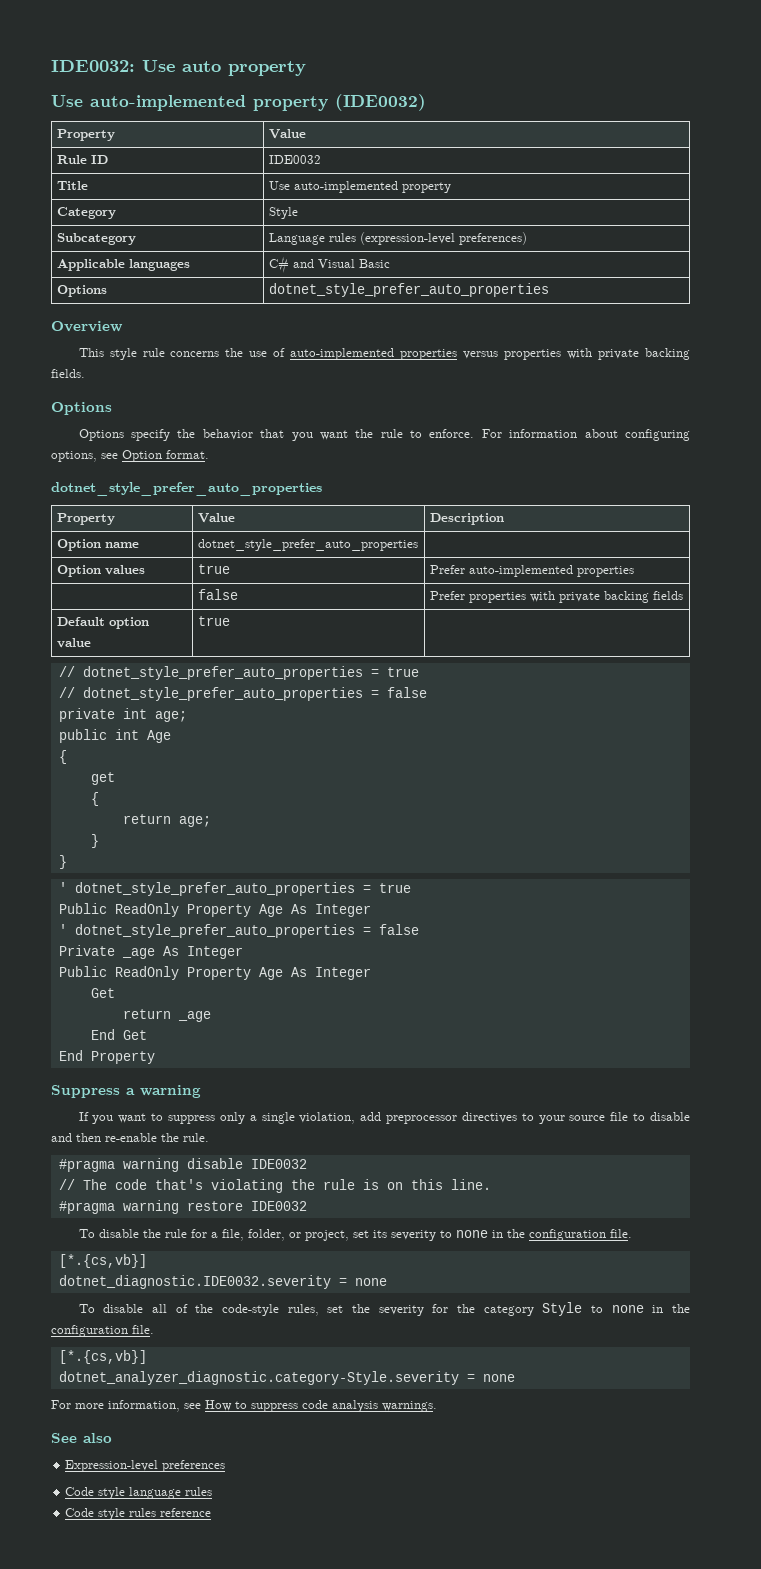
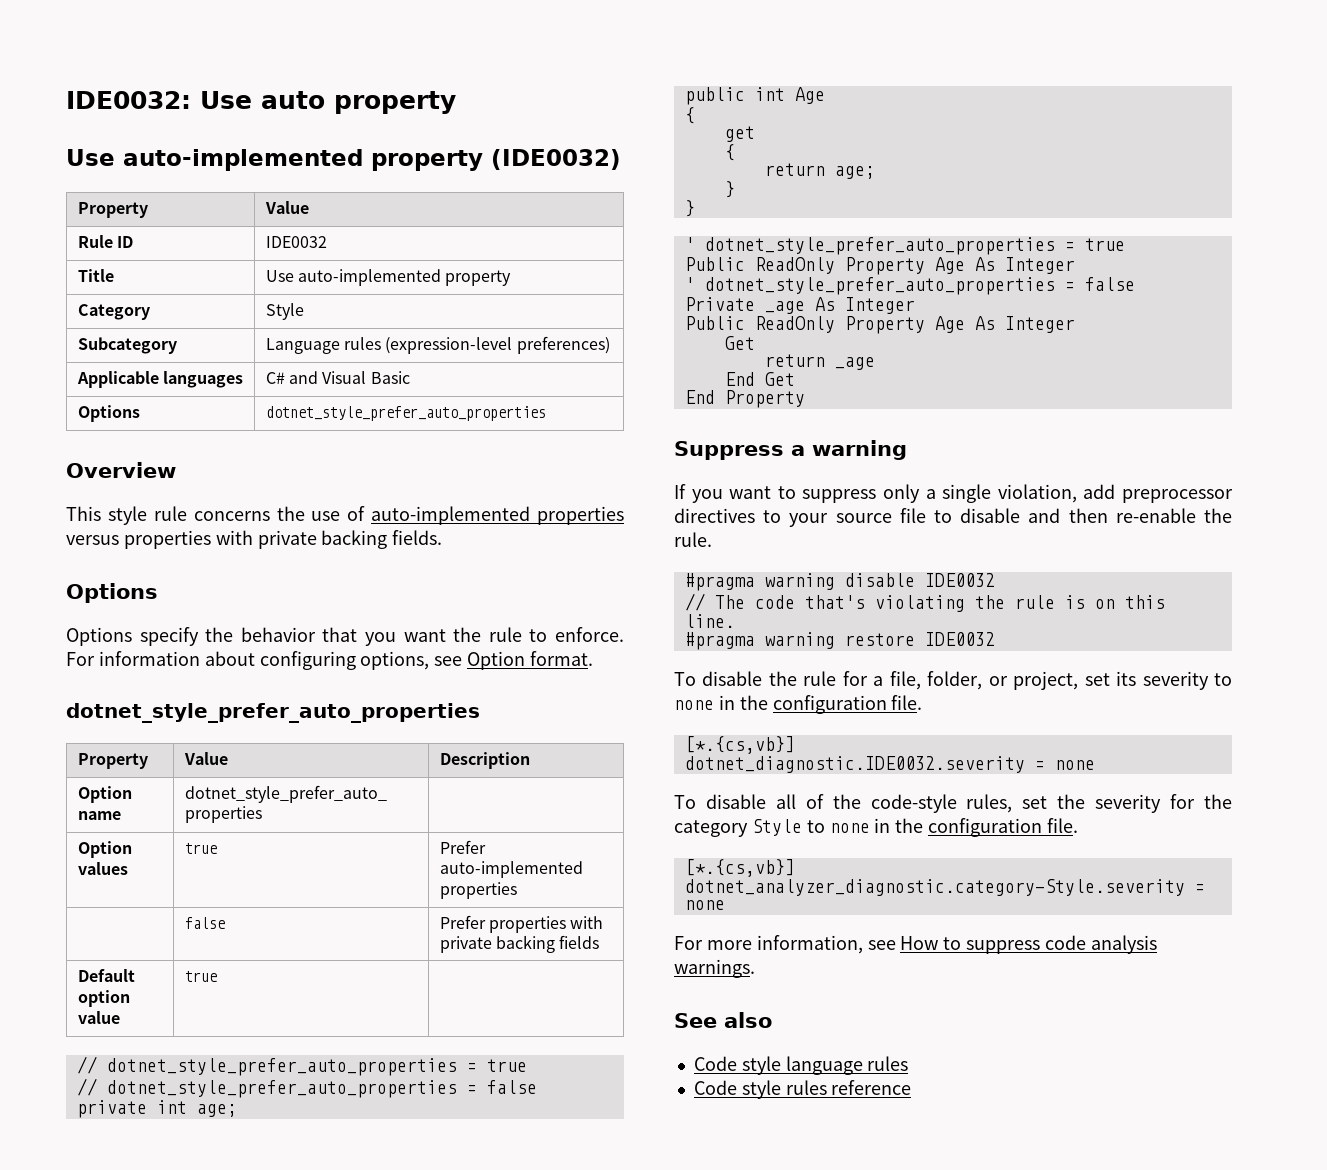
- Expression-level preferences

